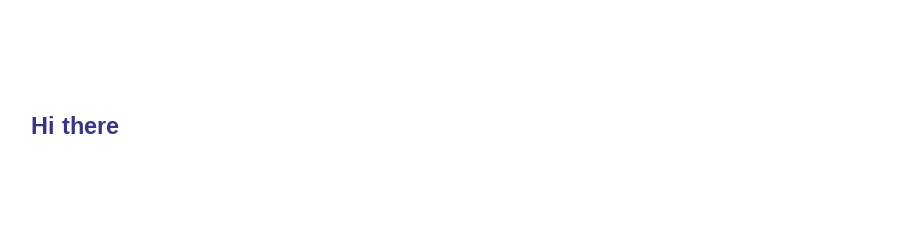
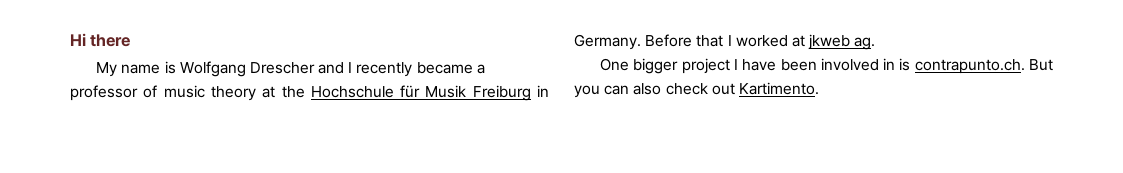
+ My name is Wolfgang Drescher and I recently became a professor of music theory at the Hochschule für Musik Freiburg in Germany. Before that I worked at jkweb ag.
+ One bigger project I have been involved in is contrapunto.ch. But you can also check out Kartimento.

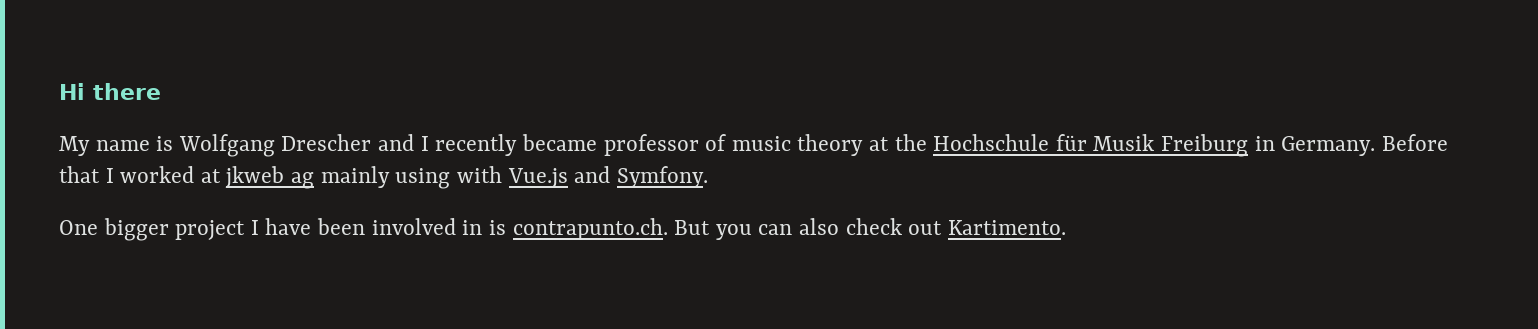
- My name is Wolfgang Drescher and I recently became a professor of music theory at the Hochschule für Musik Freiburg in Germany.
+ My name is Wolfgang Drescher and I recently became professor of music theory at the Hochschule für Musik Freiburg in Germany.
- Before that I worked at jkweb ag.
+ Before that I worked at jkweb ag mainly using with Vue.js and Symfony.

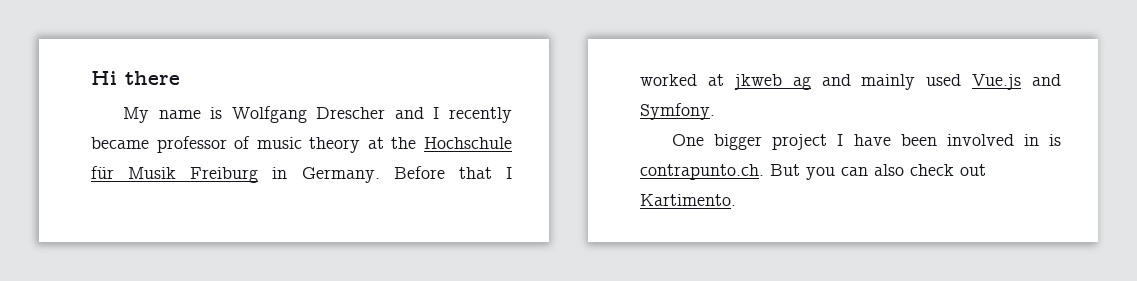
- Before that I worked at jkweb ag mainly using with Vue.js and Symfony.
+ Before that I worked at jkweb ag and mainly used Vue.js and Symfony.

